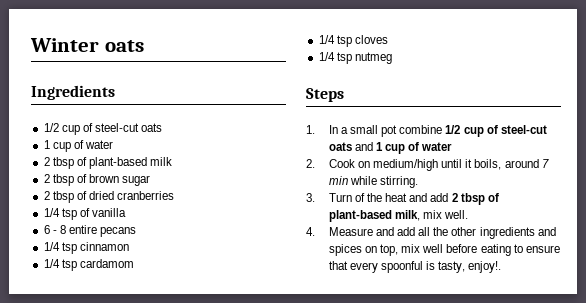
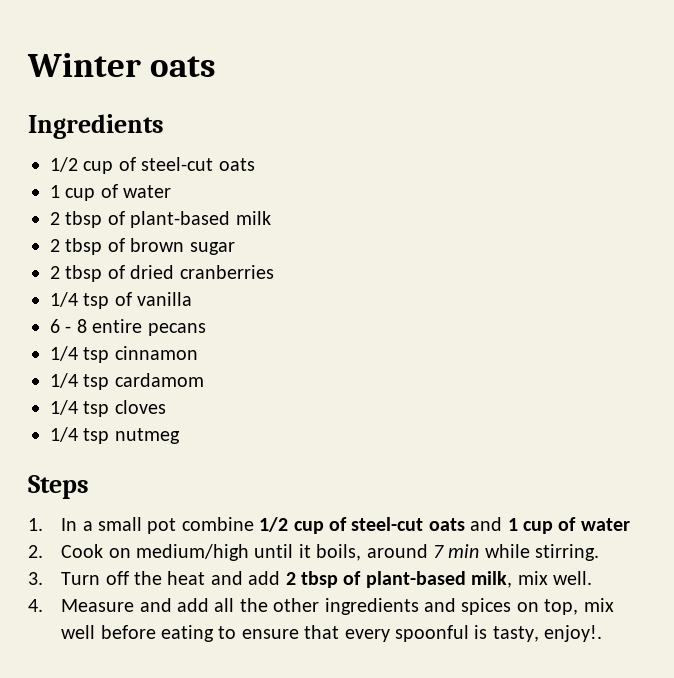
- 3. Turn of the heat and add 2 tbsp of plant-based milk, mix well.
+ 3. Turn off the heat and add 2 tbsp of plant-based milk, mix well.

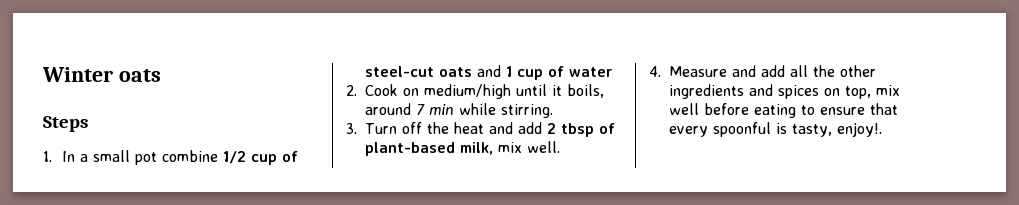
- Ingredients
- 1/2 cup of steel-cut oats
- 1 cup of water
- 2 tbsp of plant-based milk
- 2 tbsp of brown sugar
- 2 tbsp of dried cranberries
- 1/4 tsp of vanilla
- 6 - 8 entire pecans
- 1/4 tsp cinnamon
- 1/4 tsp cardamom
- 1/4 tsp cloves
- 1/4 tsp nutmeg

